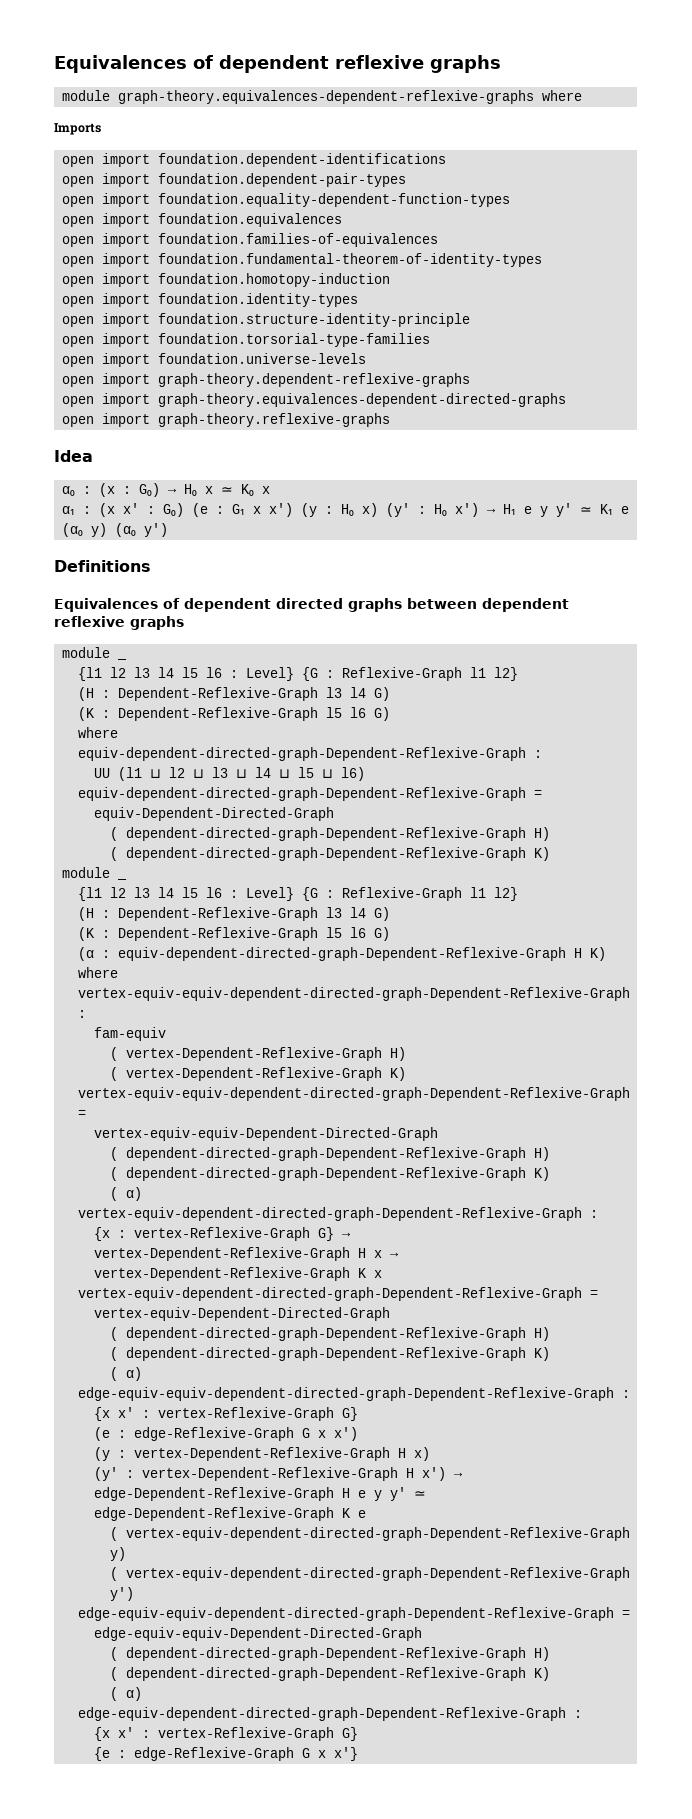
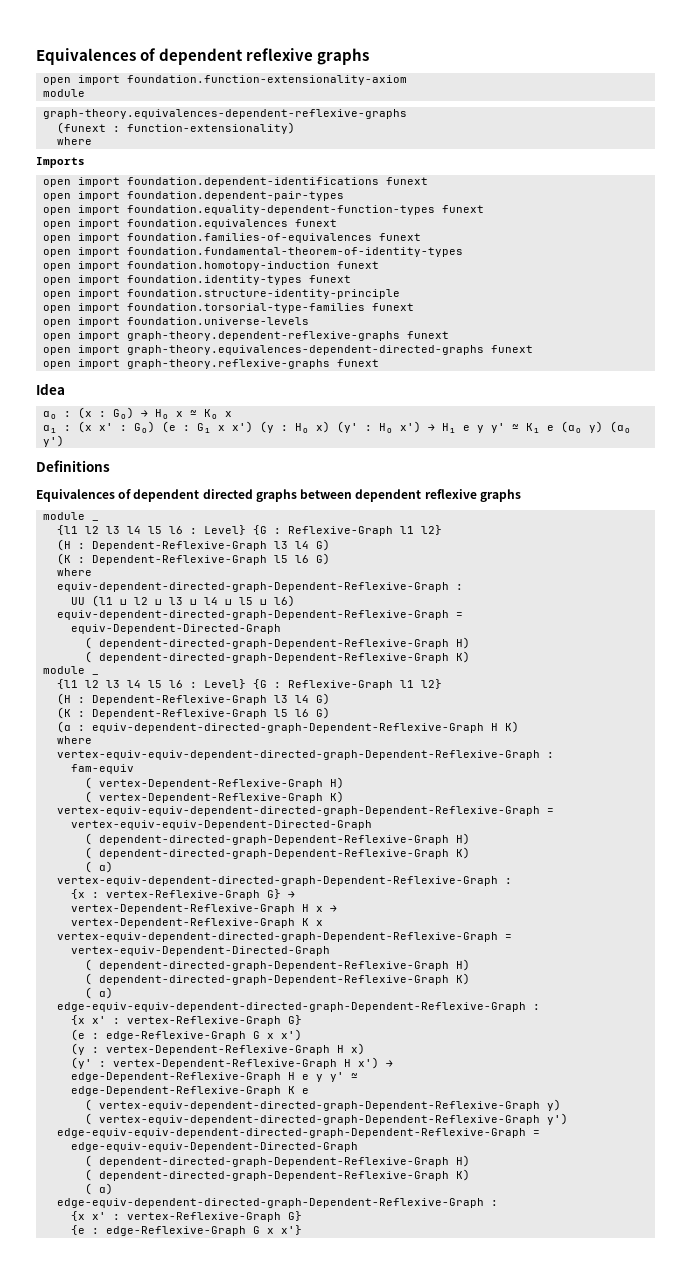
- module graph-theory.equivalences-dependent-reflexive-graphs where
+ open import foundation.function-extensionality-axiom
+ module
+ graph-theory.equivalences-dependent-reflexive-graphs
+ (funext : function-extensionality)
+ where
- open import foundation.dependent-identifications
+ open import foundation.dependent-identifications funext
- open import foundation.equality-dependent-function-types
+ open import foundation.equality-dependent-function-types funext
- open import foundation.equivalences
+ open import foundation.equivalences funext
- open import foundation.families-of-equivalences
+ open import foundation.families-of-equivalences funext
- open import foundation.homotopy-induction
+ open import foundation.homotopy-induction funext
- open import foundation.identity-types
+ open import foundation.identity-types funext
- open import foundation.torsorial-type-families
+ open import foundation.torsorial-type-families funext
- open import graph-theory.dependent-reflexive-graphs
+ open import graph-theory.dependent-reflexive-graphs funext
- open import graph-theory.equivalences-dependent-directed-graphs
+ open import graph-theory.equivalences-dependent-directed-graphs funext
- open import graph-theory.reflexive-graphs
+ open import graph-theory.reflexive-graphs funext

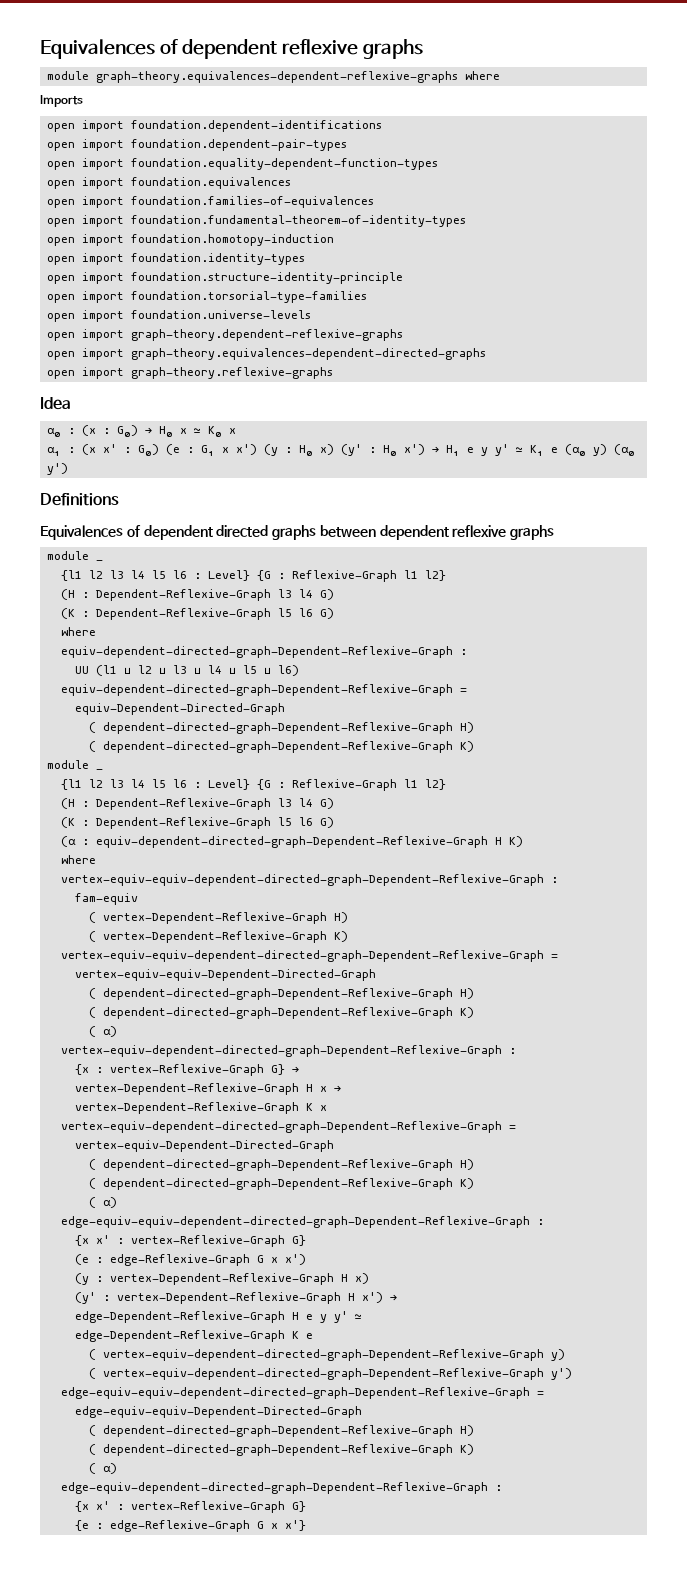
- open import foundation.function-extensionality-axiom
- module
- graph-theory.equivalences-dependent-reflexive-graphs
- (funext : function-extensionality)
- where
+ module graph-theory.equivalences-dependent-reflexive-graphs where
- open import foundation.dependent-identifications funext
+ open import foundation.dependent-identifications
- open import foundation.equality-dependent-function-types funext
+ open import foundation.equality-dependent-function-types
- open import foundation.equivalences funext
+ open import foundation.equivalences
- open import foundation.families-of-equivalences funext
+ open import foundation.families-of-equivalences
- open import foundation.homotopy-induction funext
+ open import foundation.homotopy-induction
- open import foundation.identity-types funext
+ open import foundation.identity-types
- open import foundation.torsorial-type-families funext
+ open import foundation.torsorial-type-families
- open import graph-theory.dependent-reflexive-graphs funext
+ open import graph-theory.dependent-reflexive-graphs
- open import graph-theory.equivalences-dependent-directed-graphs funext
+ open import graph-theory.equivalences-dependent-directed-graphs
- open import graph-theory.reflexive-graphs funext
+ open import graph-theory.reflexive-graphs

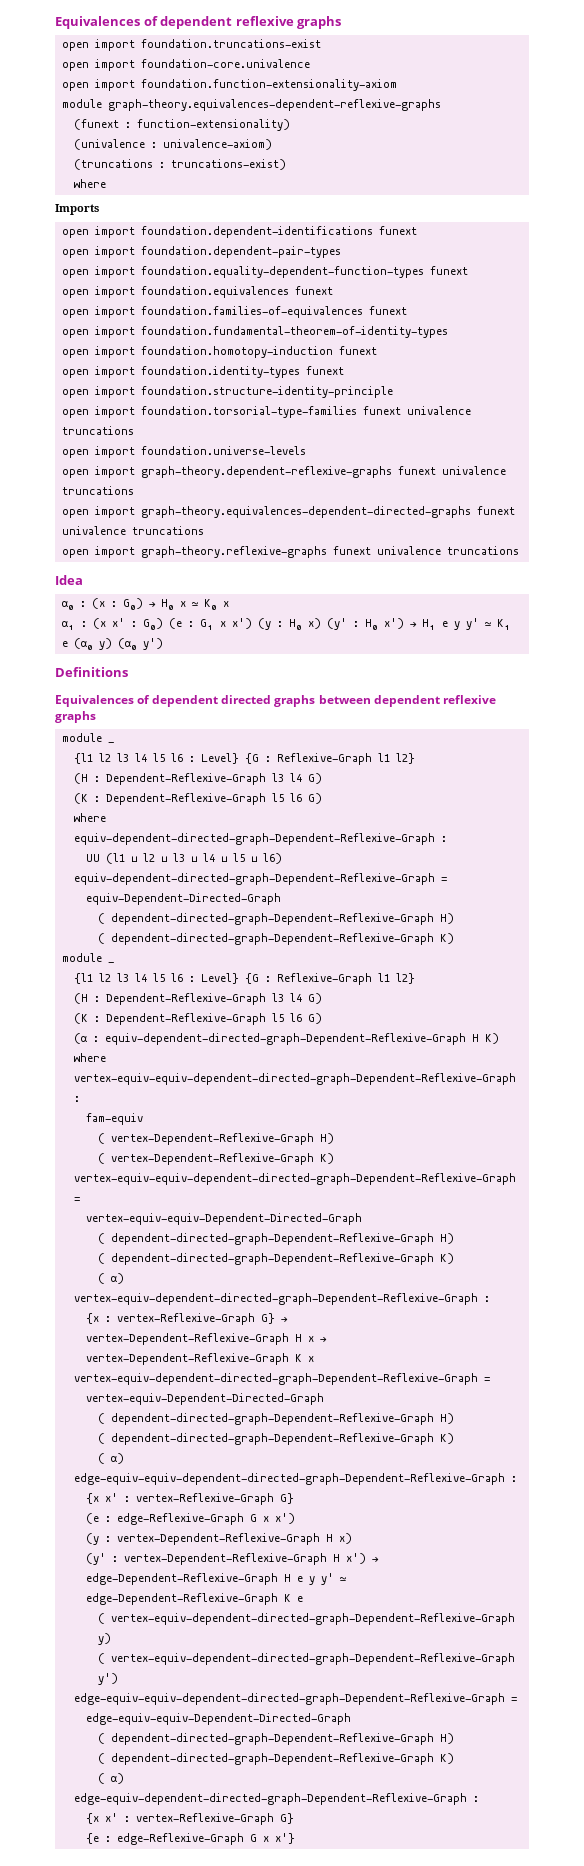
- module graph-theory.equivalences-dependent-reflexive-graphs where
+ open import foundation.truncations-exist
+ open import foundation-core.univalence
+ open import foundation.function-extensionality-axiom
+ module graph-theory.equivalences-dependent-reflexive-graphs
+ (funext : function-extensionality)
+ (univalence : univalence-axiom)
+ (truncations : truncations-exist)
+ where
- open import foundation.dependent-identifications
+ open import foundation.dependent-identifications funext
- open import foundation.equality-dependent-function-types
+ open import foundation.equality-dependent-function-types funext
- open import foundation.equivalences
+ open import foundation.equivalences funext
- open import foundation.families-of-equivalences
+ open import foundation.families-of-equivalences funext
- open import foundation.homotopy-induction
+ open import foundation.homotopy-induction funext
- open import foundation.identity-types
+ open import foundation.identity-types funext
- open import foundation.torsorial-type-families
+ open import foundation.torsorial-type-families funext univalence truncations
- open import graph-theory.dependent-reflexive-graphs
+ open import graph-theory.dependent-reflexive-graphs funext univalence truncations
- open import graph-theory.equivalences-dependent-directed-graphs
+ open import graph-theory.equivalences-dependent-directed-graphs funext univalence truncations
- open import graph-theory.reflexive-graphs
+ open import graph-theory.reflexive-graphs funext univalence truncations

